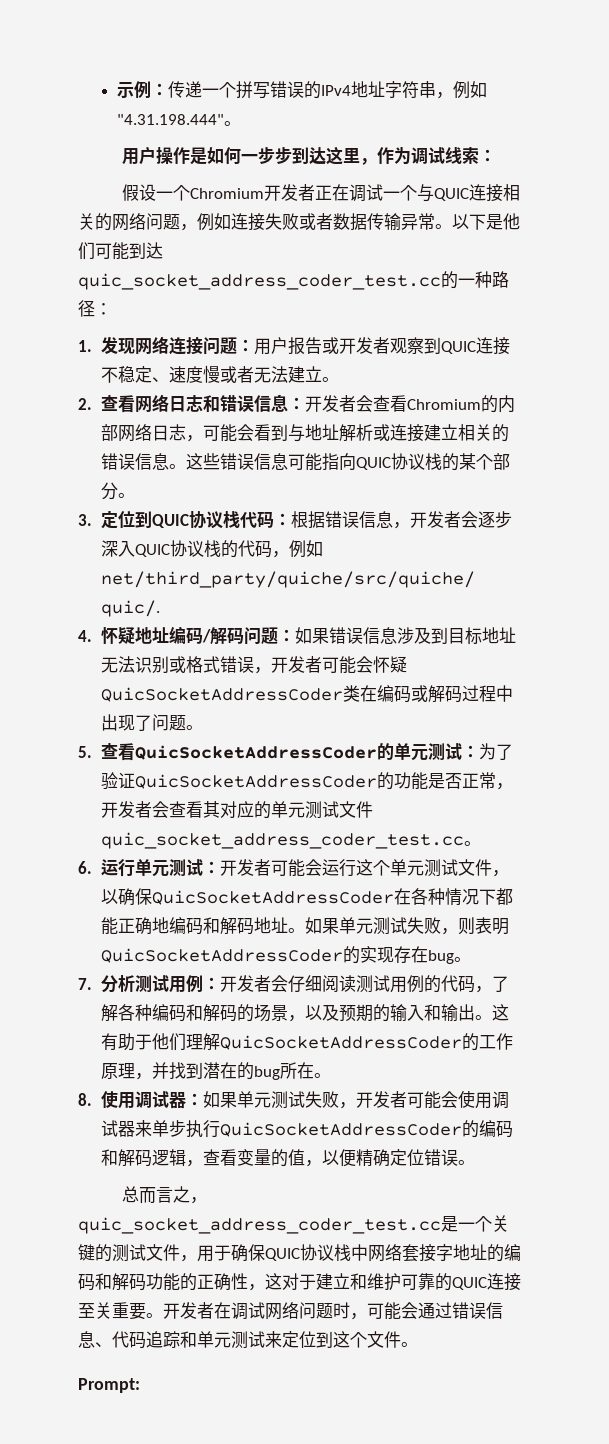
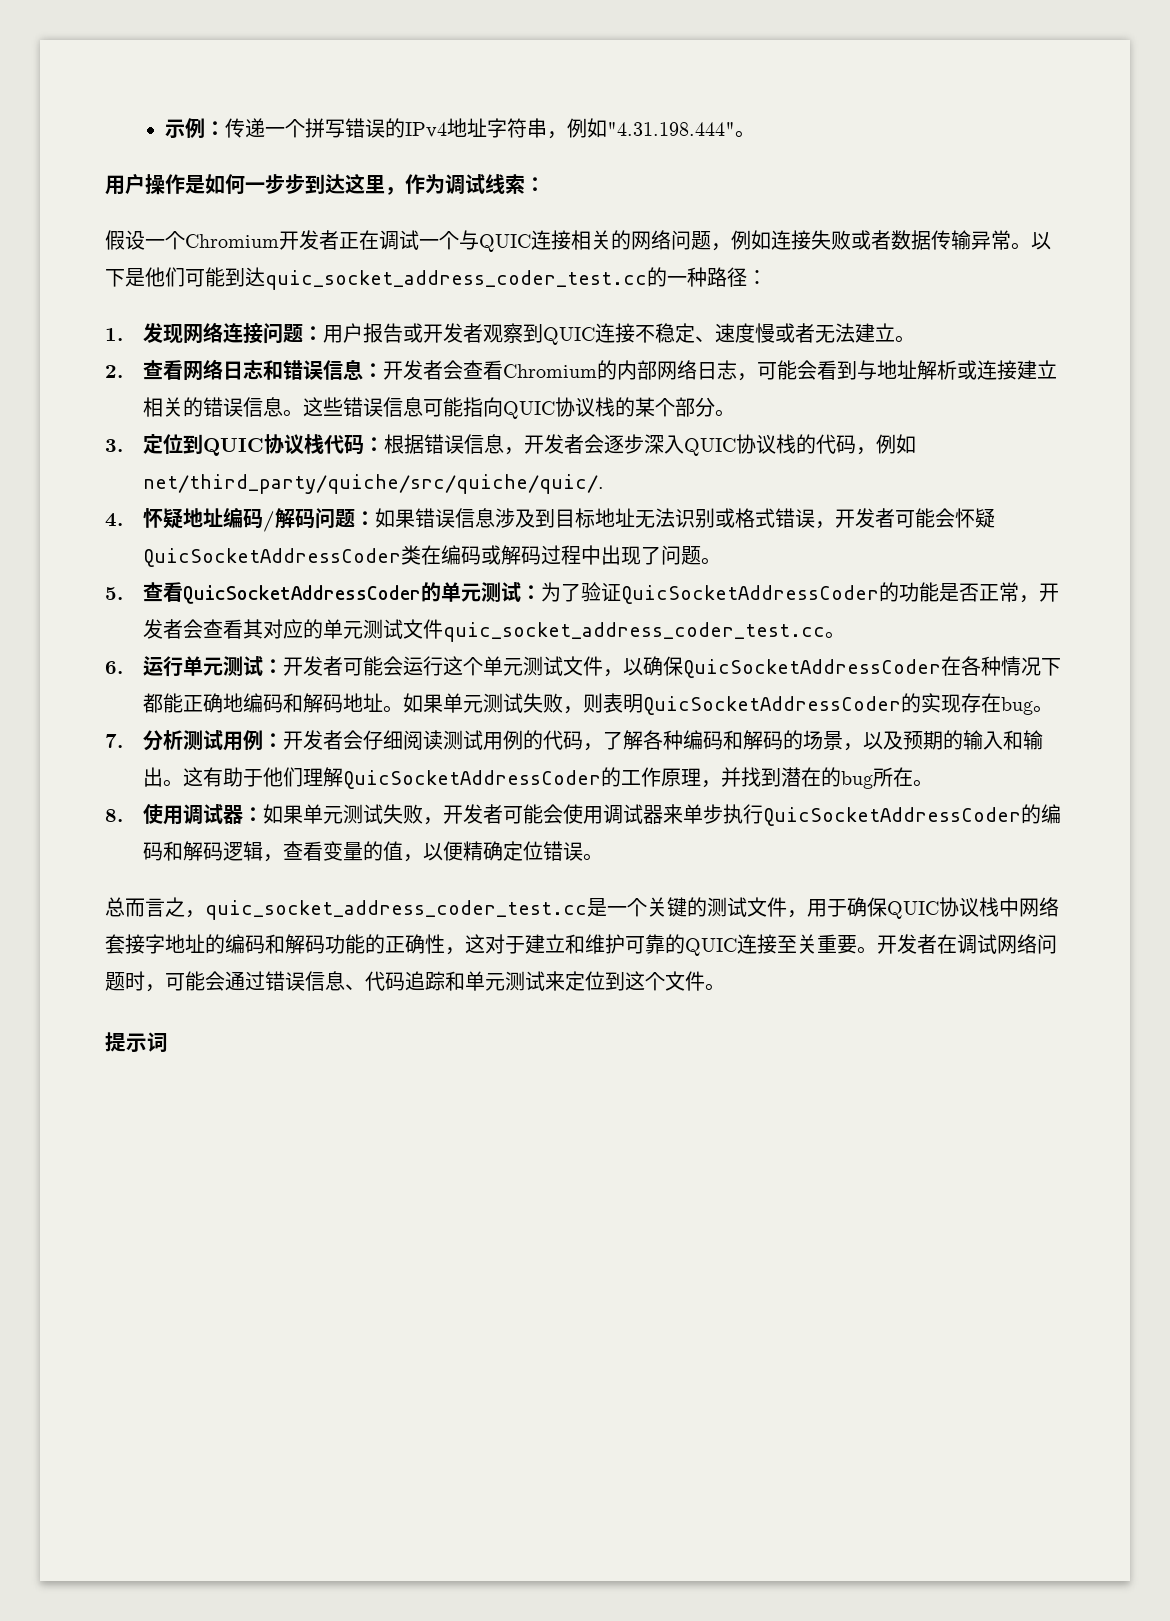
- Prompt:
+ 提示词

